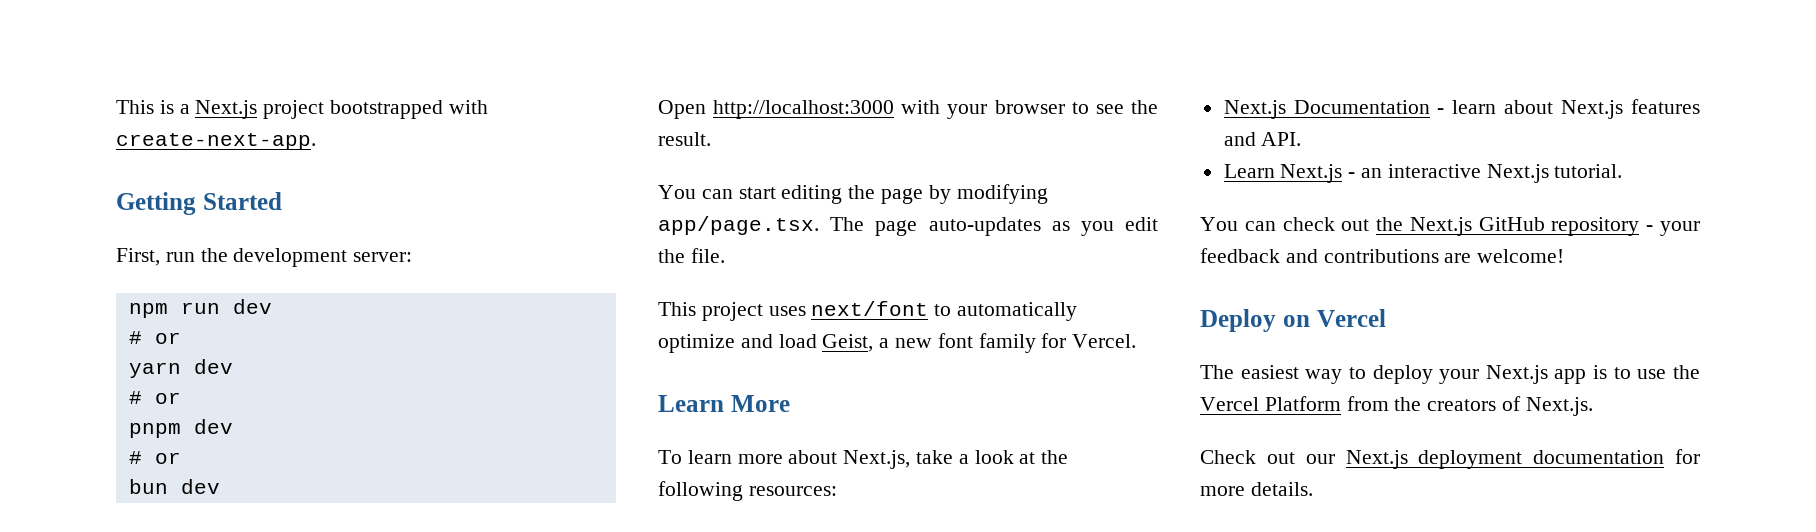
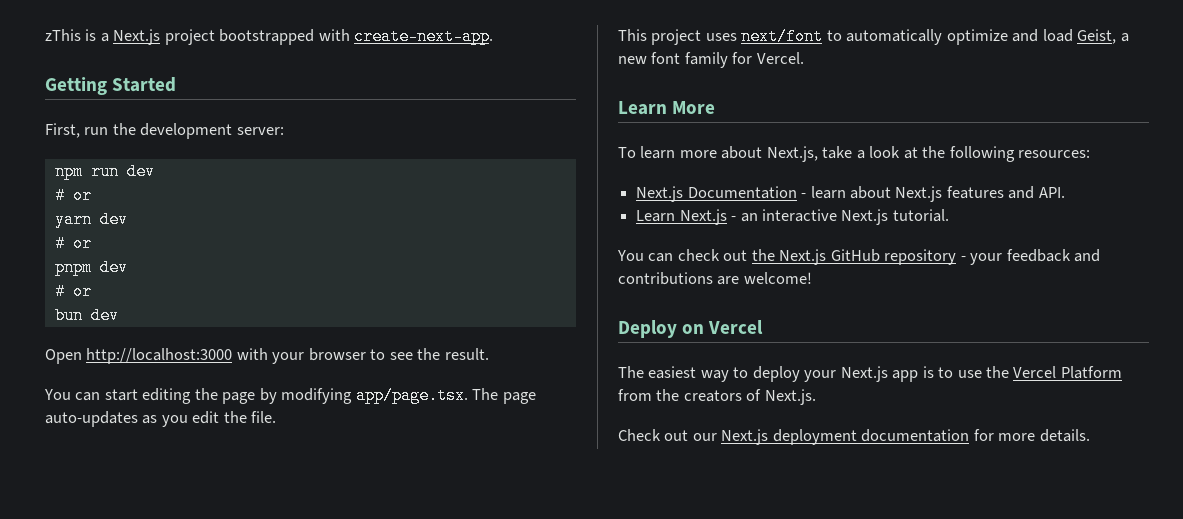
- This is a Next.js project bootstrapped with create-next-app.
+ zThis is a Next.js project bootstrapped with create-next-app.

